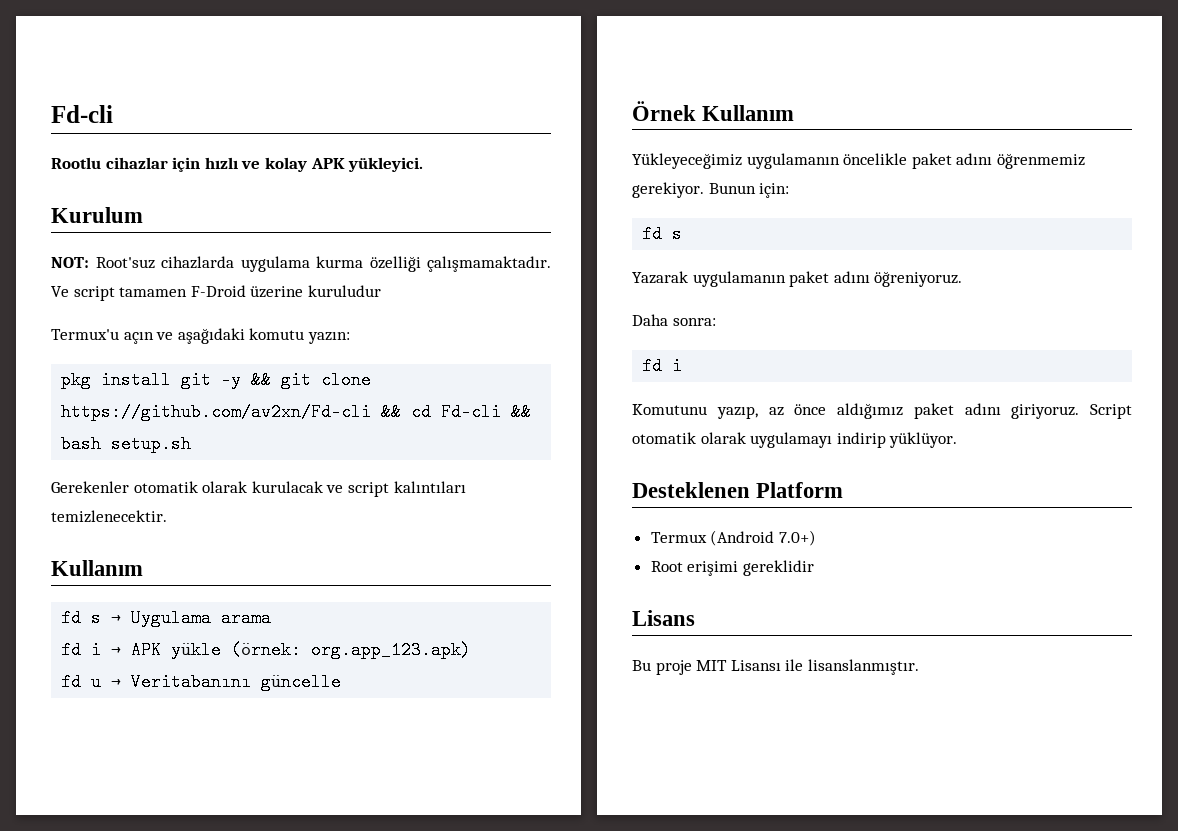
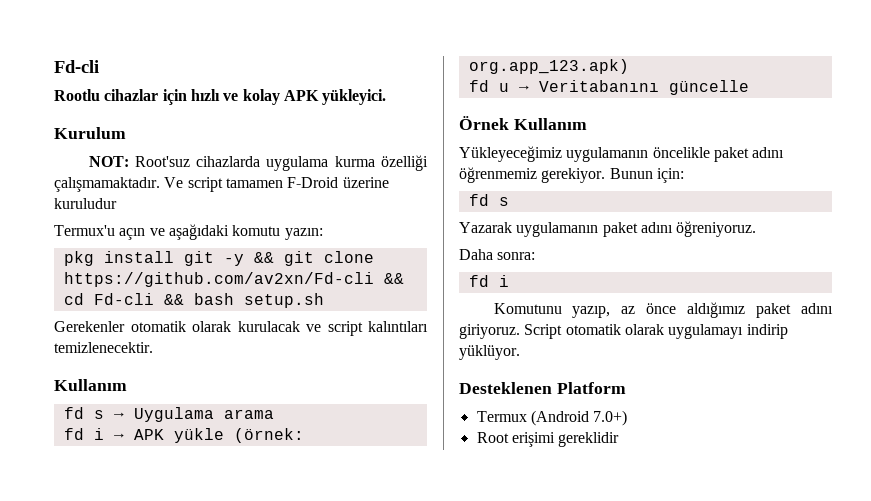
- Lisans
- Bu proje MIT Lisansı ile lisanslanmıştır.

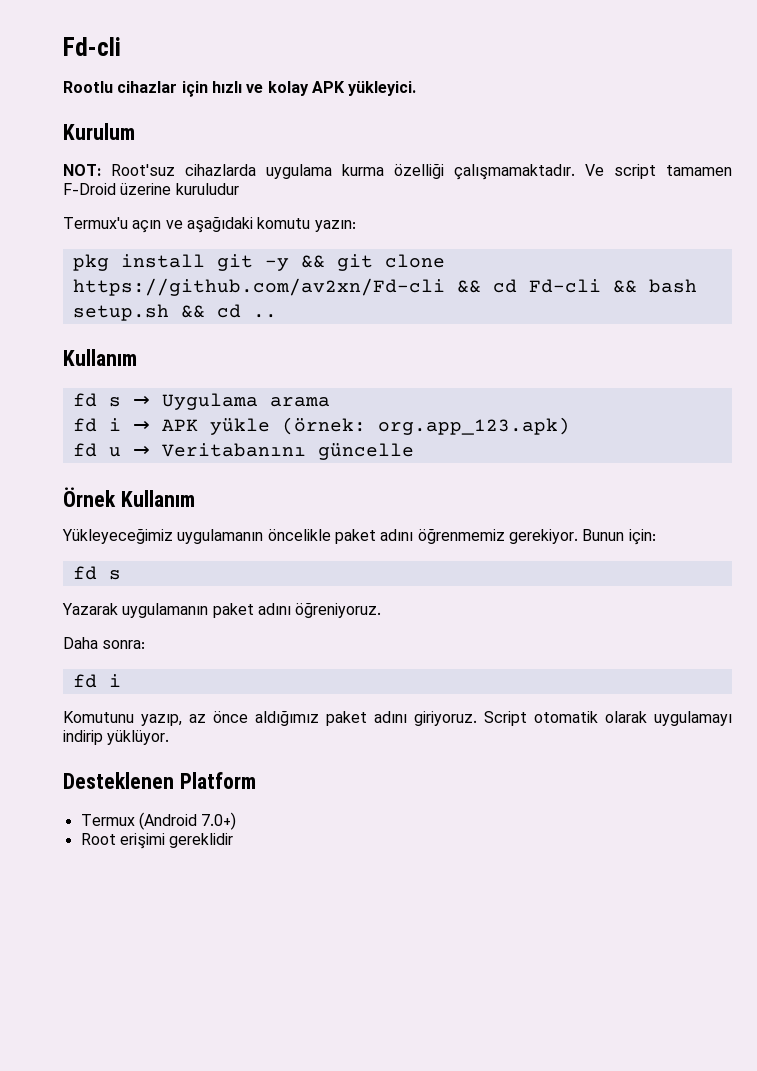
- pkg install git -y && git clone https://github.com/av2xn/Fd-cli && cd Fd-cli && bash setup.sh
- Gerekenler otomatik olarak kurulacak ve script kalıntıları temizlenecektir.
+ pkg install git -y && git clone https://github.com/av2xn/Fd-cli && cd Fd-cli && bash setup.sh && cd ..

